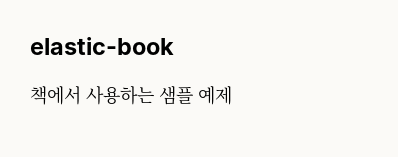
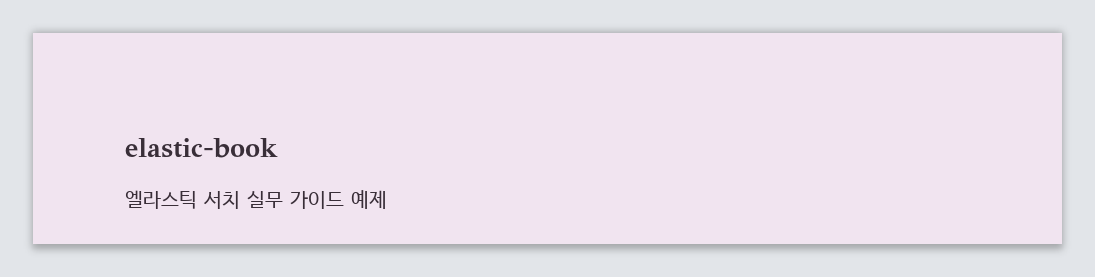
- 책에서 사용하는 샘플 예제
+ 엘라스틱 서치 실무 가이드 예제

